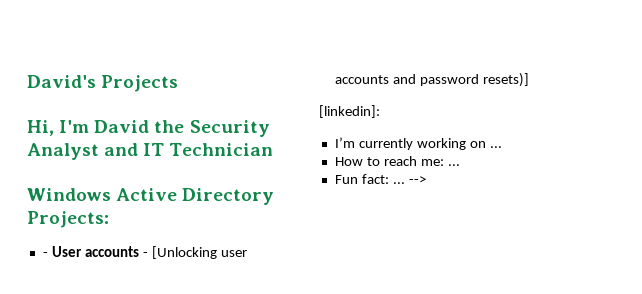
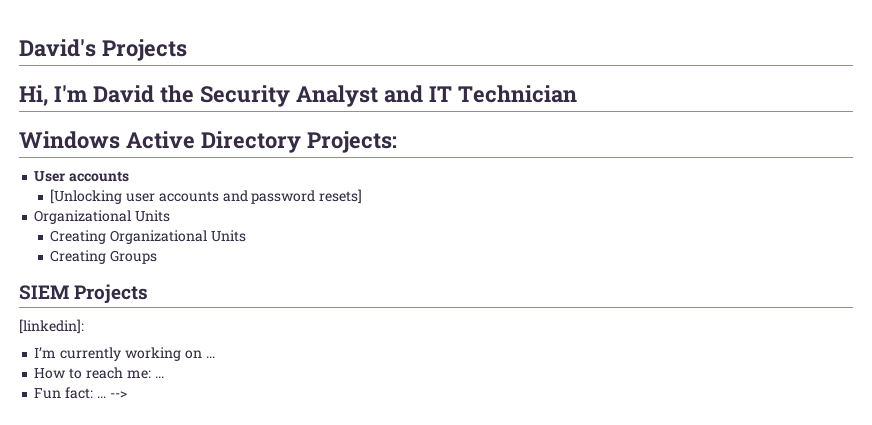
- - User accounts - [Unlocking user accounts and password resets)]
+ User accounts
+ [Unlocking user accounts and password resets]
+ Organizational Units
+ Creating Organizational Units
+ Creating Groups
+ SIEM Projects

